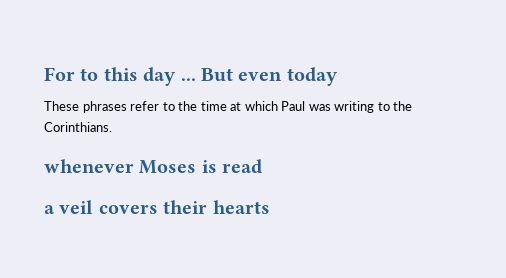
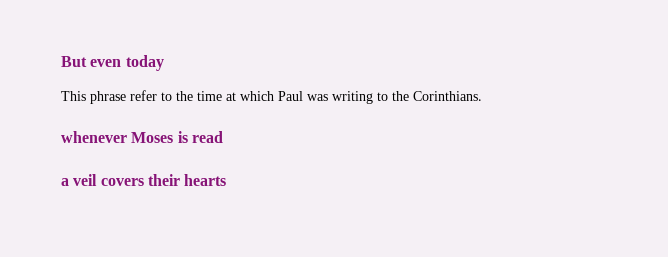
- For to this day ...
- These phrases refer to the time at which Paul was writing to the Corinthians.
+ This phrase refer to the time at which Paul was writing to the Corinthians.

